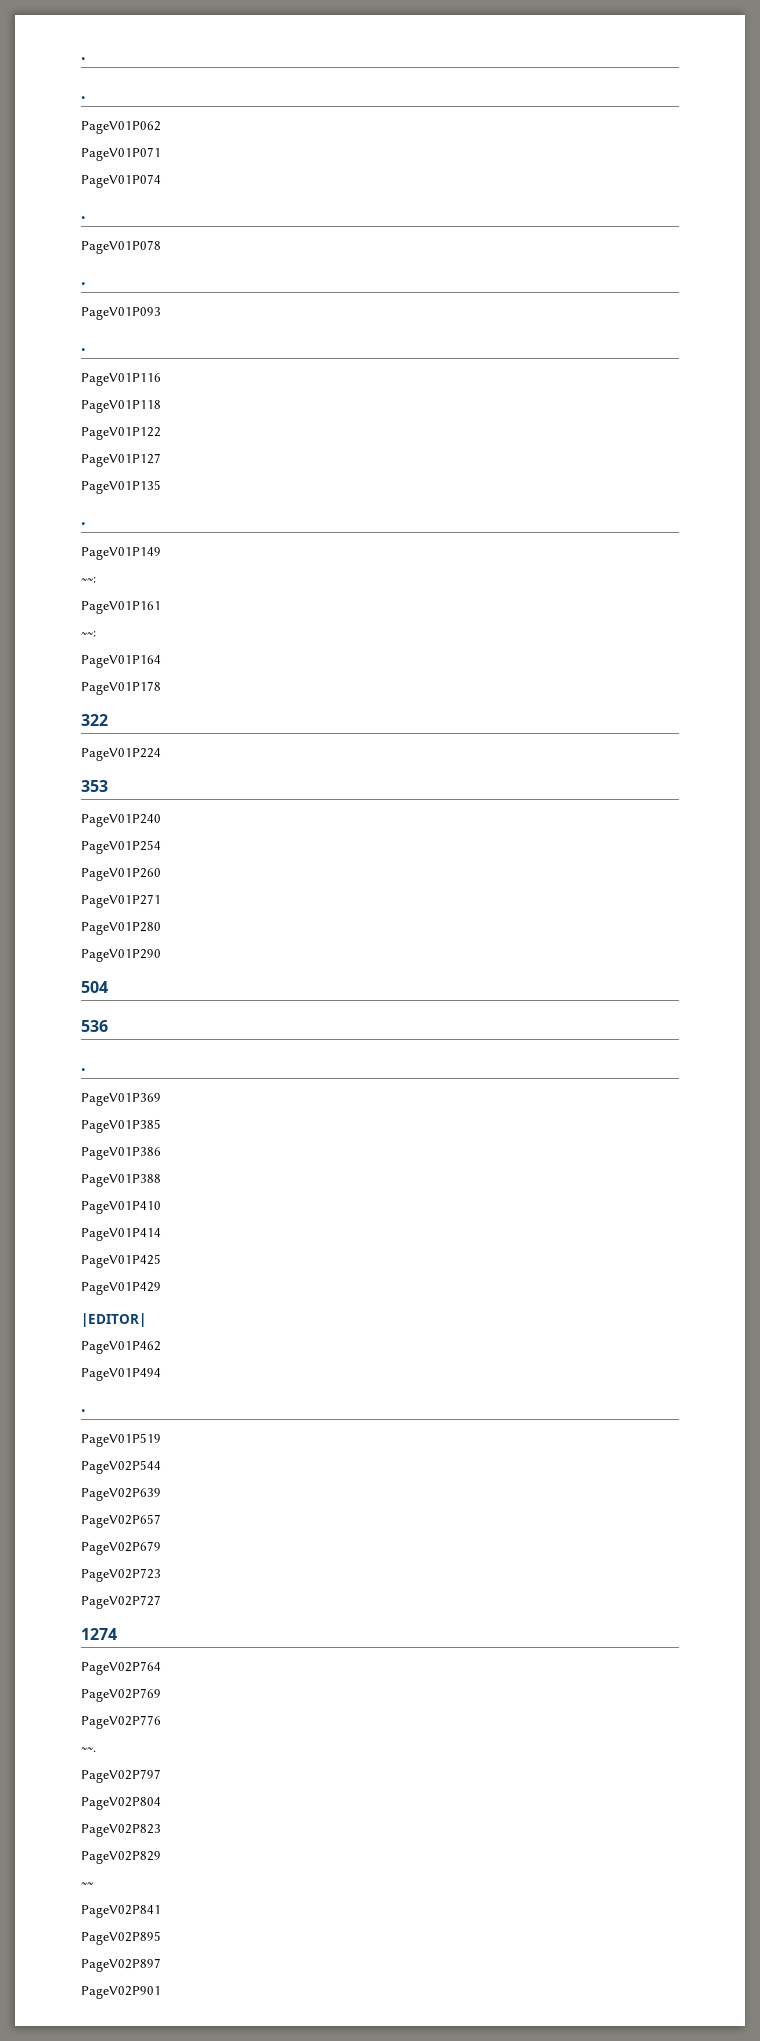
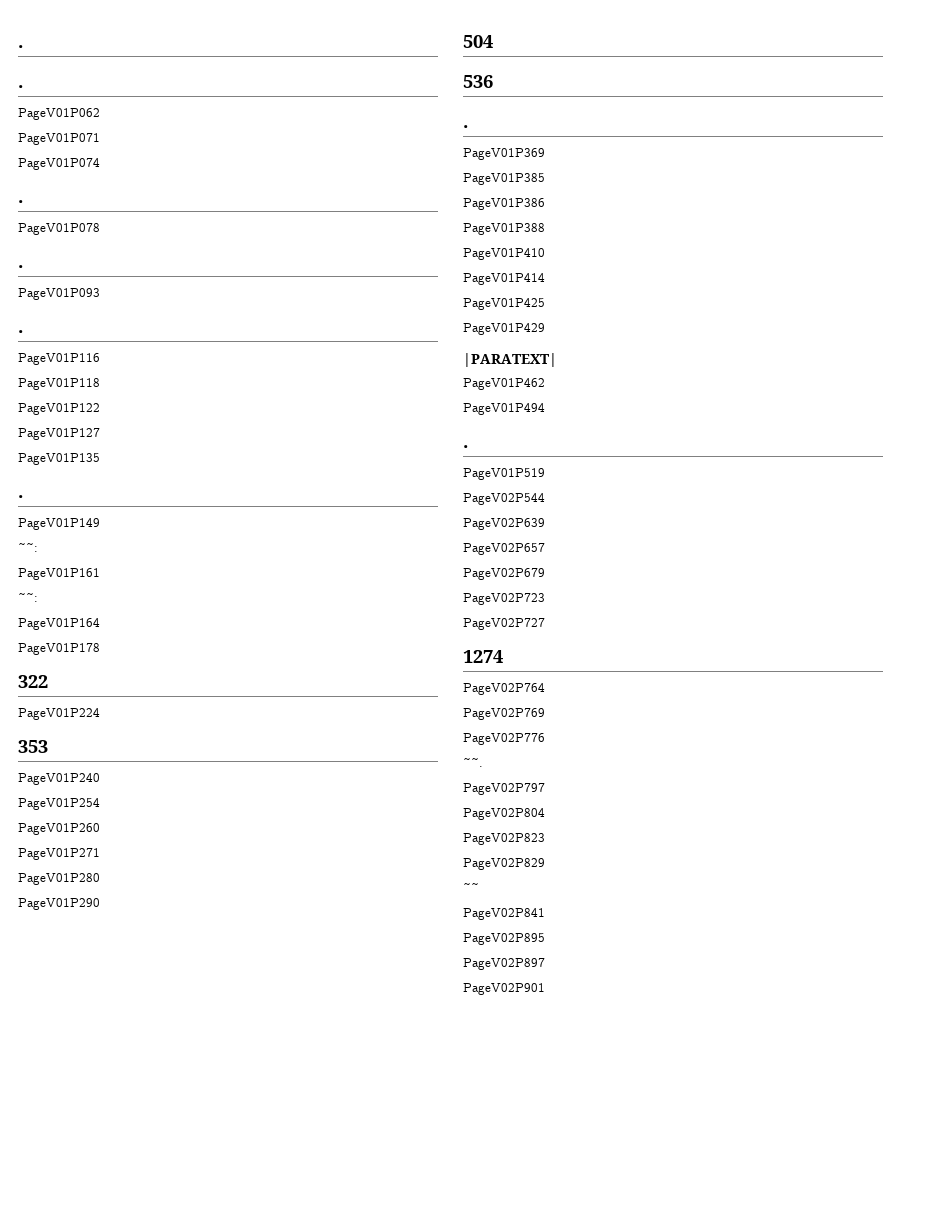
- |EDITOR|
+ |PARATEXT|

